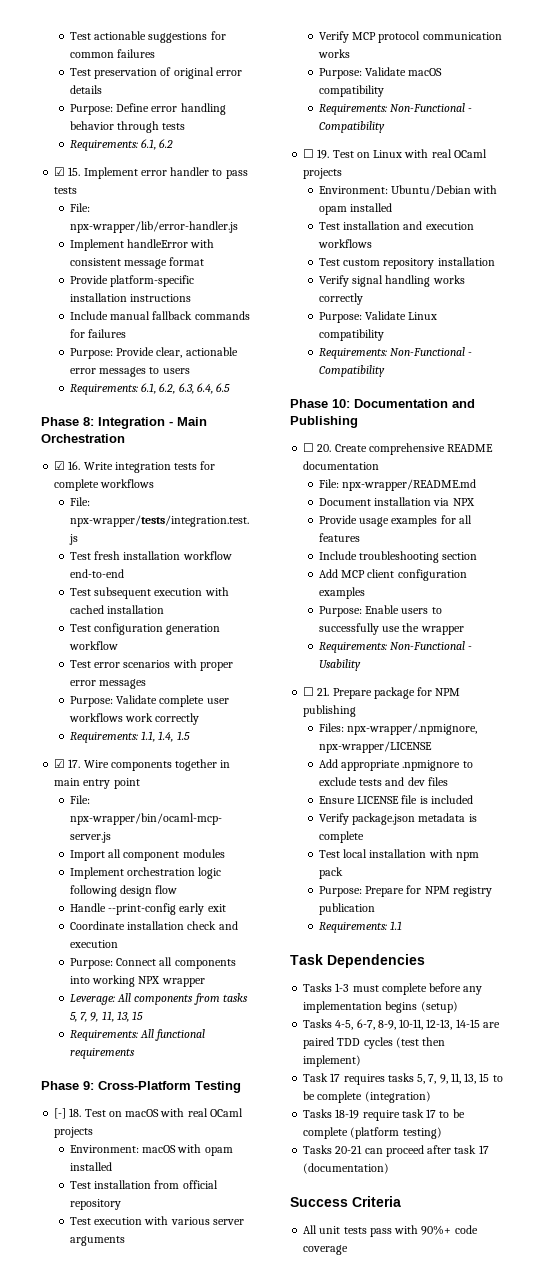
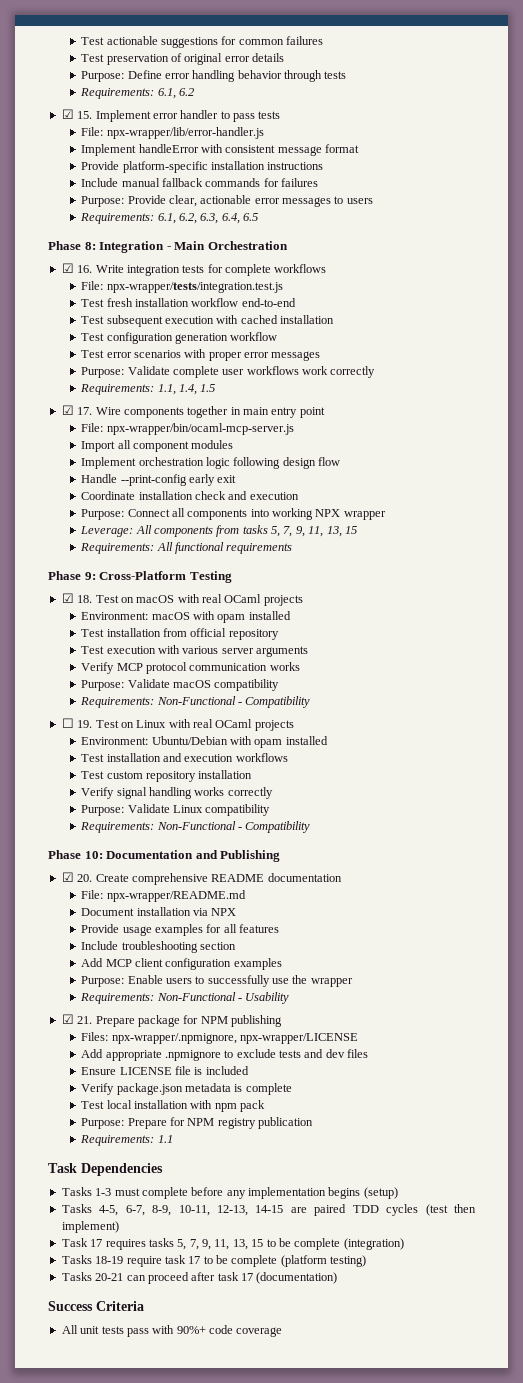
- [-] 18. Test on macOS with real OCaml projects
+ ☑ 18. Test on macOS with real OCaml projects
- ☐ 20. Create comprehensive README documentation
+ ☑ 20. Create comprehensive README documentation
- ☐ 21. Prepare package for NPM publishing
+ ☑ 21. Prepare package for NPM publishing

